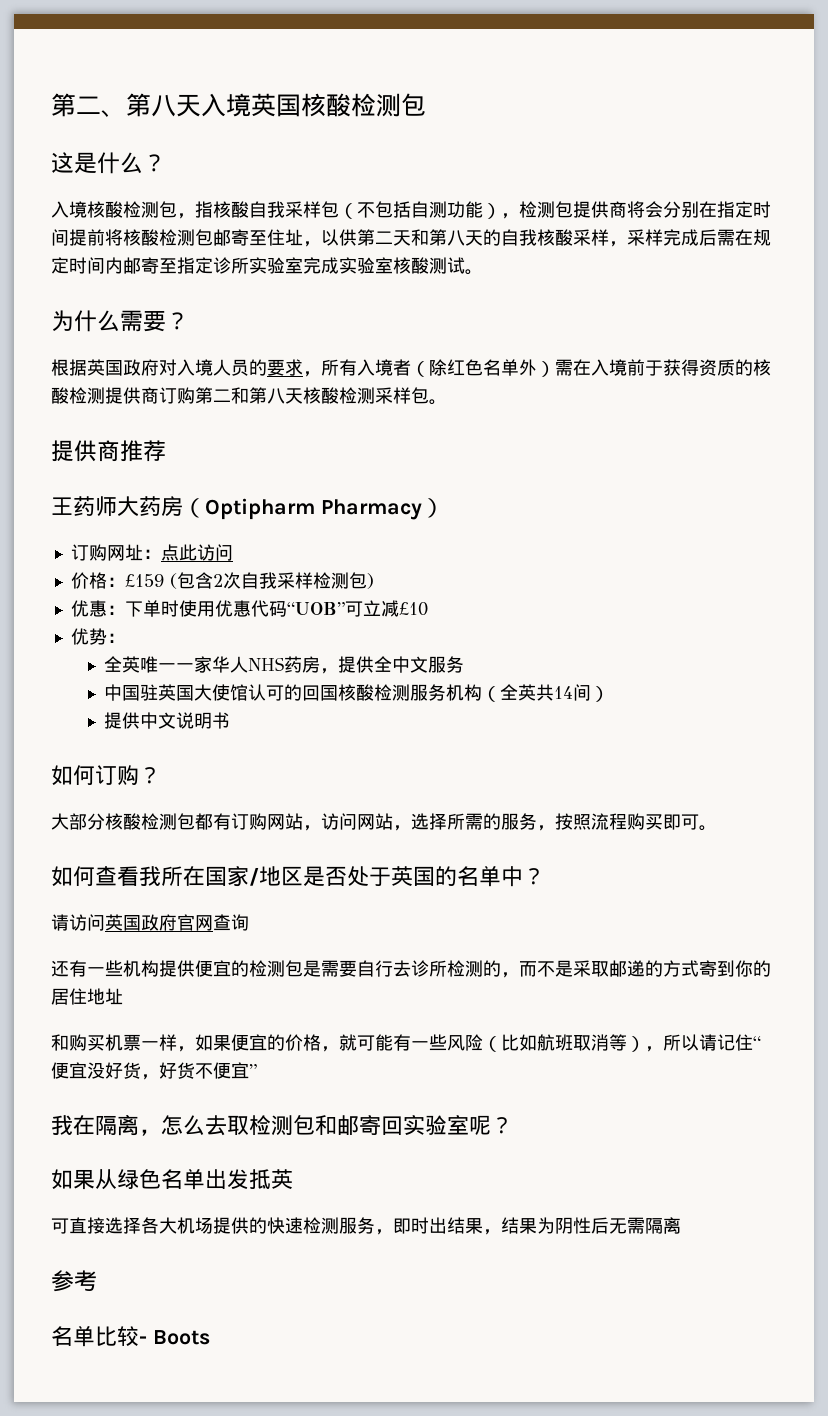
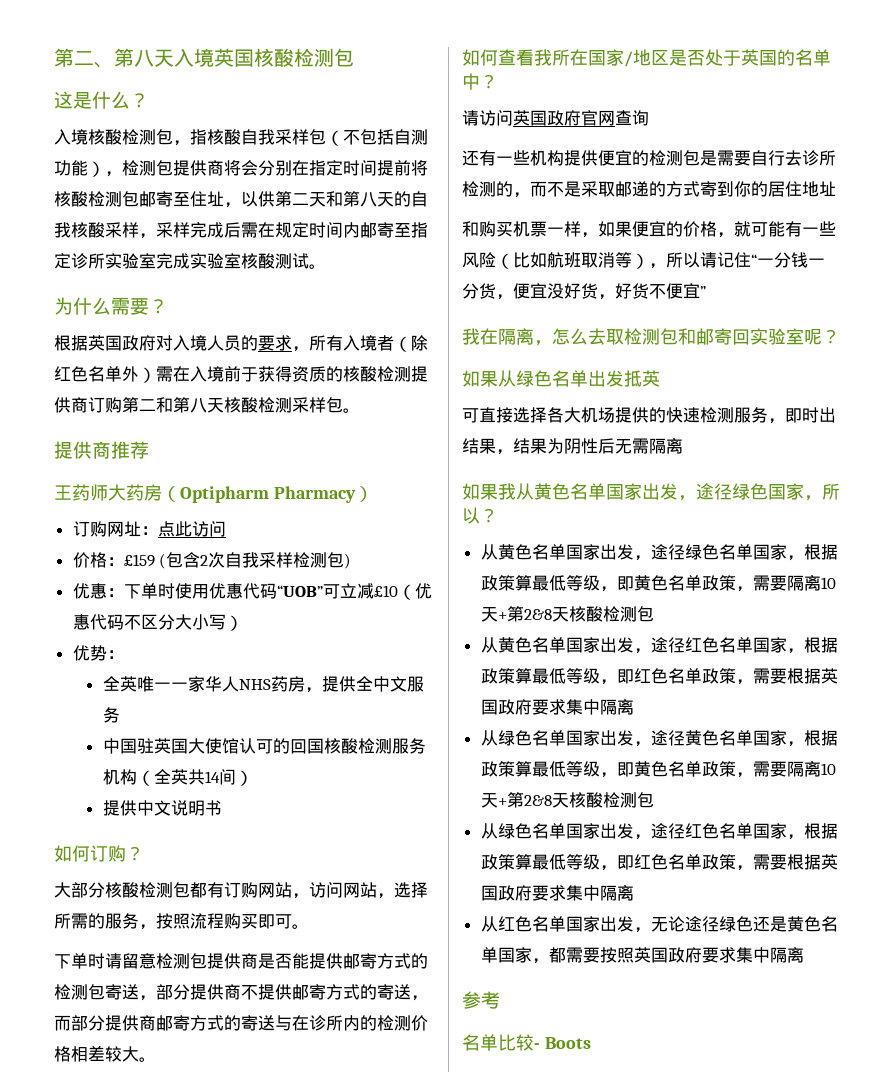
- 优惠：下单时使用优惠代码“UOB”可立减£10
+ 优惠：下单时使用优惠代码“UOB”可立减£10（优惠代码不区分大小写）
+ 下单时请留意检测包提供商是否能提供邮寄方式的检测包寄送，部分提供商不提供邮寄方式的寄送，而部分提供商邮寄方式的寄送与在诊所内的检测价格相差较大。
- 和购买机票一样，如果便宜的价格，就可能有一些风险（比如航班取消等），所以请记住“便宜没好货，好货不便宜”
+ 和购买机票一样，如果便宜的价格，就可能有一些风险（比如航班取消等），所以请记住“一分钱一分货，便宜没好货，好货不便宜”
+ 如果我从黄色名单国家出发，途径绿色国家，所以？
+ 从黄色名单国家出发，途径绿色名单国家，根据政策算最低等级，即黄色名单政策，需要隔离10天+第2&8天核酸检测包
+ 从黄色名单国家出发，途径红色名单国家，根据政策算最低等级，即红色名单政策，需要根据英国政府要求集中隔离
+ 从绿色名单国家出发，途径黄色名单国家，根据政策算最低等级，即黄色名单政策，需要隔离10天+第2&8天核酸检测包
+ 从绿色名单国家出发，途径红色名单国家，根据政策算最低等级，即红色名单政策，需要根据英国政府要求集中隔离
+ 从红色名单国家出发，无论途径绿色还是黄色名单国家，都需要按照英国政府要求集中隔离

